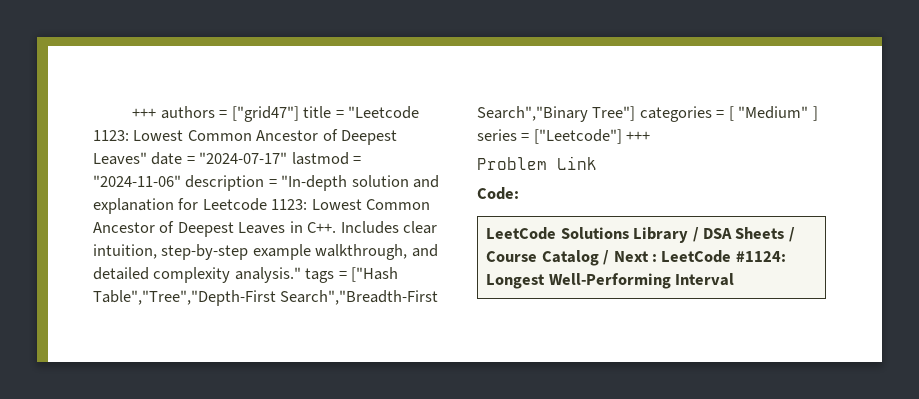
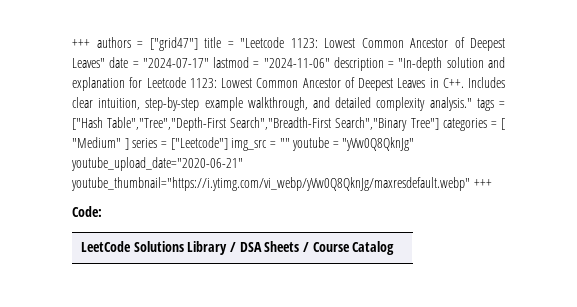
- Lowest Common Ancestor of Deepest Leaves in C++. Includes clear intuition, step-by-step example walkthrough, and detailed complexity analysis." tags = ["Hash Table","Tree","Depth-First Search","Breadth-First Search","Binary Tree"] categories = [ "Medium" ] series = ["Leetcode"] +++
- Problem Link
+ Lowest Common Ancestor of Deepest Leaves in C++. Includes clear intuition, step-by-step example walkthrough, and detailed complexity analysis." tags = ["Hash Table","Tree","Depth-First Search","Breadth-First Search","Binary Tree"] categories = [ "Medium" ] series = ["Leetcode"] img_src = "" youtube = "yVw0Q8QknJg" youtube_upload_date="2020-06-21" youtube_thumbnail="https://i.ytimg.com/vi_webp/yVw0Q8QknJg/maxresdefault.webp" +++
- LeetCode Solutions Library / DSA Sheets / Course Catalog / Next : LeetCode #1124: Longest Well-Performing Interval
+ LeetCode Solutions Library / DSA Sheets / Course Catalog

